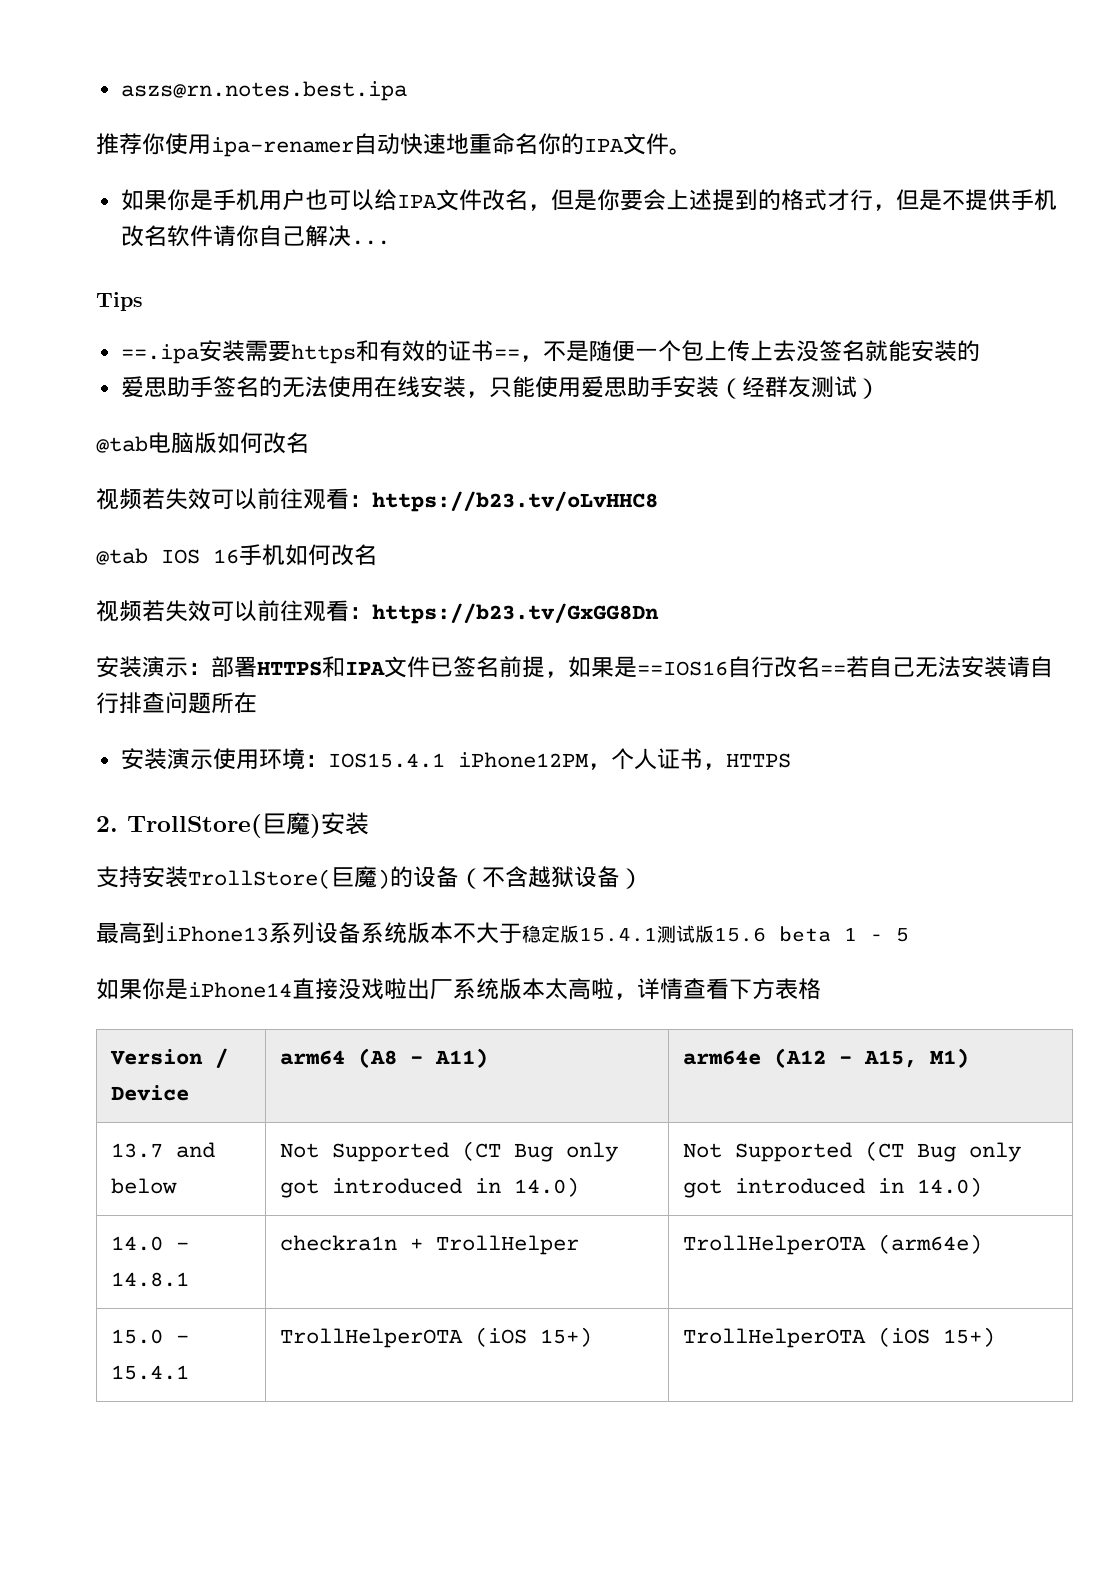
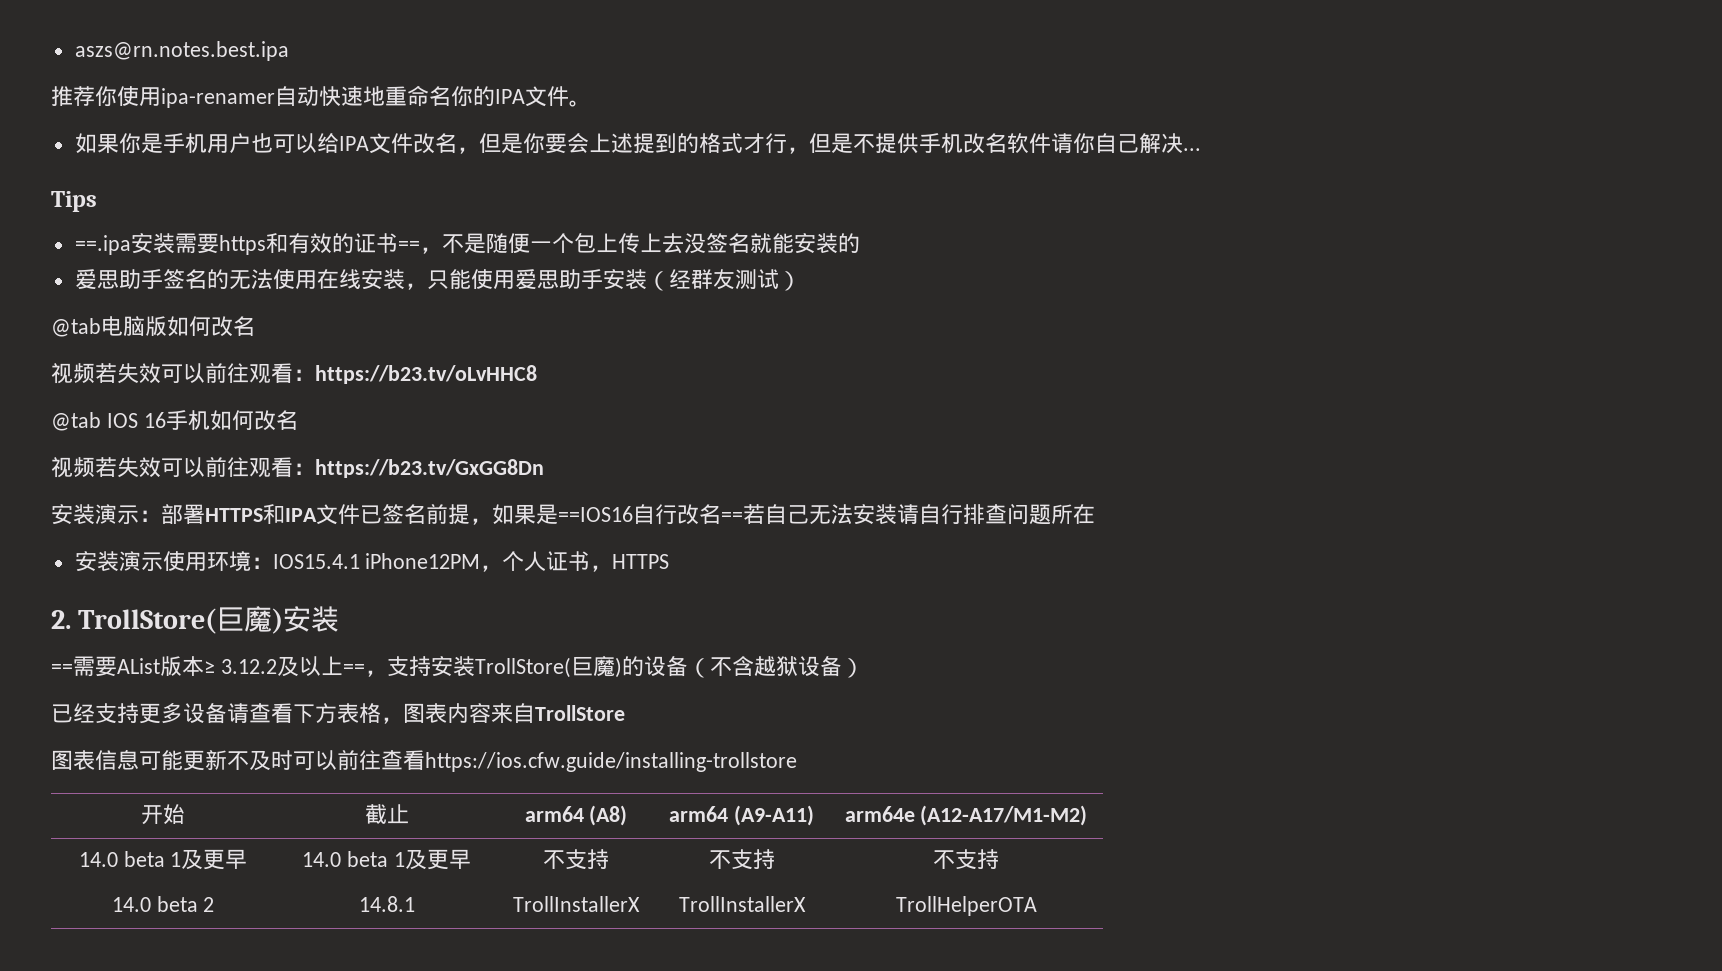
- 支持安装TrollStore(巨魔)的设备（不含越狱设备）
+ ==需要AList版本≥ 3.12.2及以上==，支持安装TrollStore(巨魔)的设备（不含越狱设备）
- 最高到iPhone13系列设备系统版本不大于稳定版15.4.1测试版15.6 beta 1 - 5
- 如果你是iPhone14直接没戏啦出厂系统版本太高啦，详情查看下方表格
- Version / Device | arm64 (A8 - A11) | arm64e (A12 - A15, M1)
- 13.7 and below | Not Supported (CT Bug only got introduced in 14.0) | Not Supported (CT Bug only got introduced in 14.0)
- 14.0 - 14.8.1 | checkra1n + TrollHelper | TrollHelperOTA (arm64e)
- 15.0 - 15.4.1 | TrollHelperOTA (iOS 15+) | TrollHelperOTA (iOS 15+)
+ 已经支持更多设备请查看下方表格，图表内容来自TrollStore
+ 图表信息可能更新不及时可以前往查看https://ios.cfw.guide/installing-trollstore
+ 开始 | 截止 | arm64 (A8) | arm64 (A9-A11) | arm64e (A12-A17/M1-M2)
+ 14.0 beta 1及更早 | 14.0 beta 1及更早 | 不支持 | 不支持 | 不支持
+ 14.0 beta 2 | 14.8.1 | TrollInstallerX | TrollInstallerX | TrollHelperOTA

